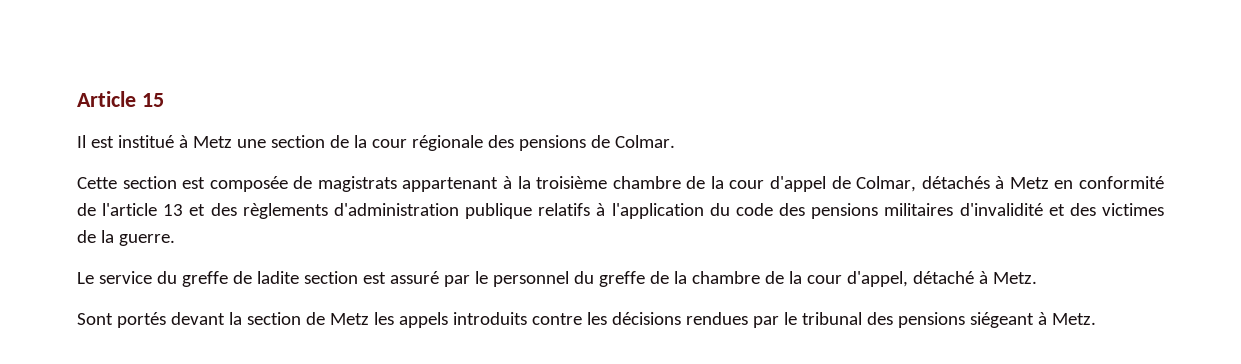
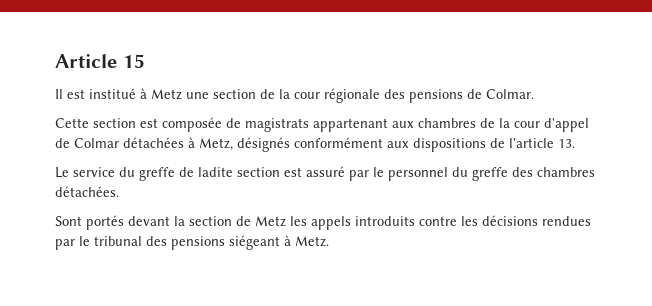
- Cette section est composée de magistrats appartenant à la troisième chambre de la cour d'appel de Colmar, détachés à Metz en conformité de l'article 13 et des règlements d'administration publique relatifs à l'application du code des pensions militaires d'invalidité et des victimes de la guerre.
+ Cette section est composée de magistrats appartenant aux chambres de la cour d'appel de Colmar détachées à Metz, désignés conformément aux dispositions de l'article 13.
- Le service du greffe de ladite section est assuré par le personnel du greffe de la chambre de la cour d'appel, détaché à Metz.
+ Le service du greffe de ladite section est assuré par le personnel du greffe des chambres détachées.

